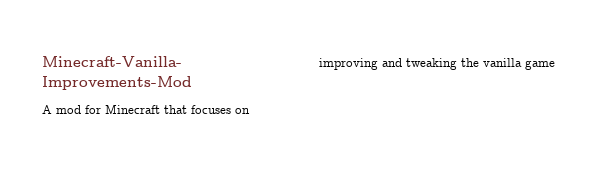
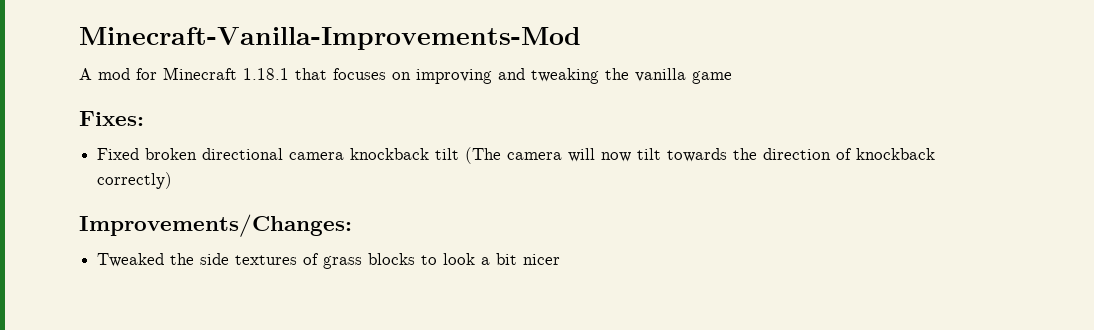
- A mod for Minecraft that focuses on improving and tweaking the vanilla game
+ A mod for Minecraft 1.18.1 that focuses on improving and tweaking the vanilla game
+ Fixes:
+ Fixed broken directional camera knockback tilt (The camera will now tilt towards the direction of knockback correctly)
+ Improvements/Changes:
+ Tweaked the side textures of grass blocks to look a bit nicer

